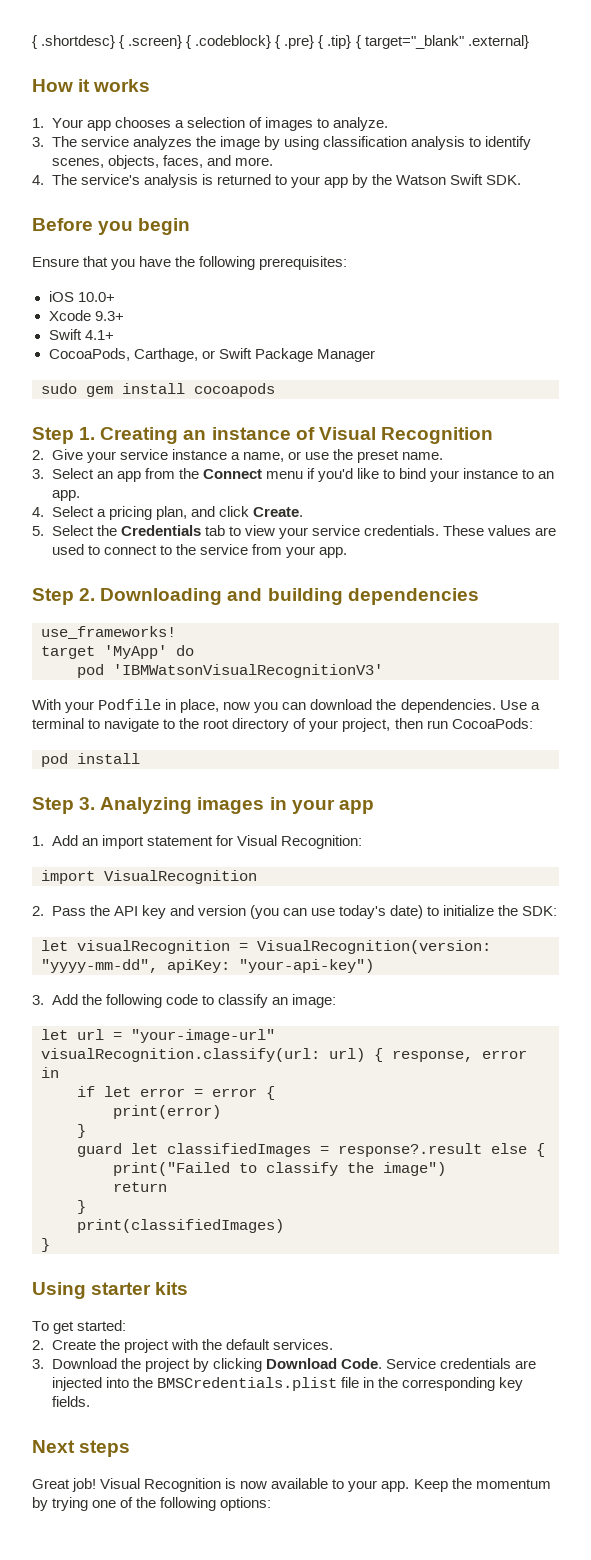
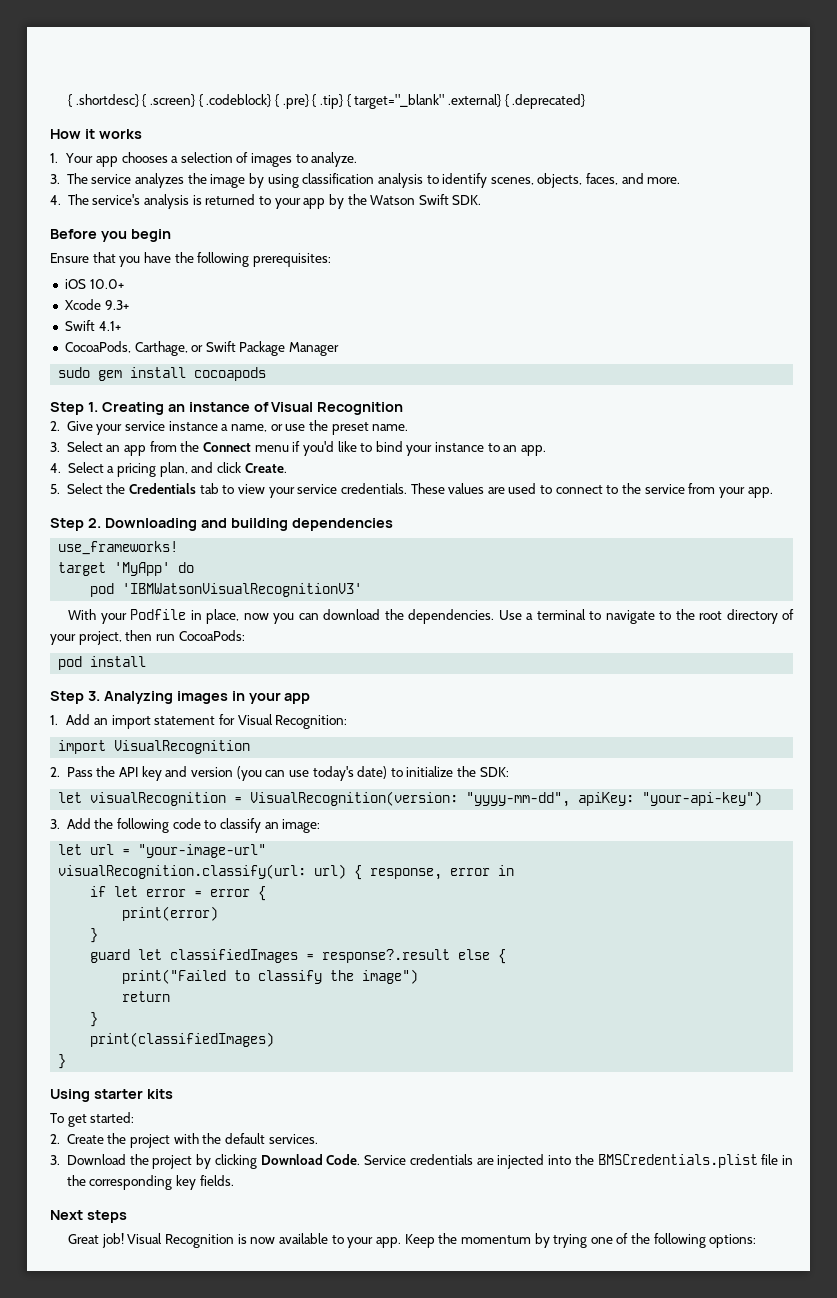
- { .shortdesc} { .screen} { .codeblock} { .pre} { .tip} { target="_blank" .external}
+ { .shortdesc} { .screen} { .codeblock} { .pre} { .tip} { target="_blank" .external} { .deprecated}

